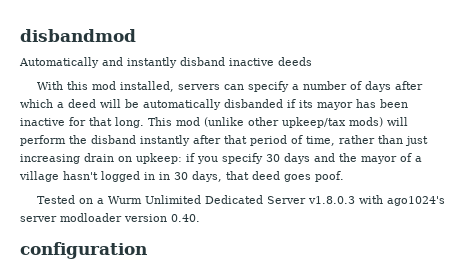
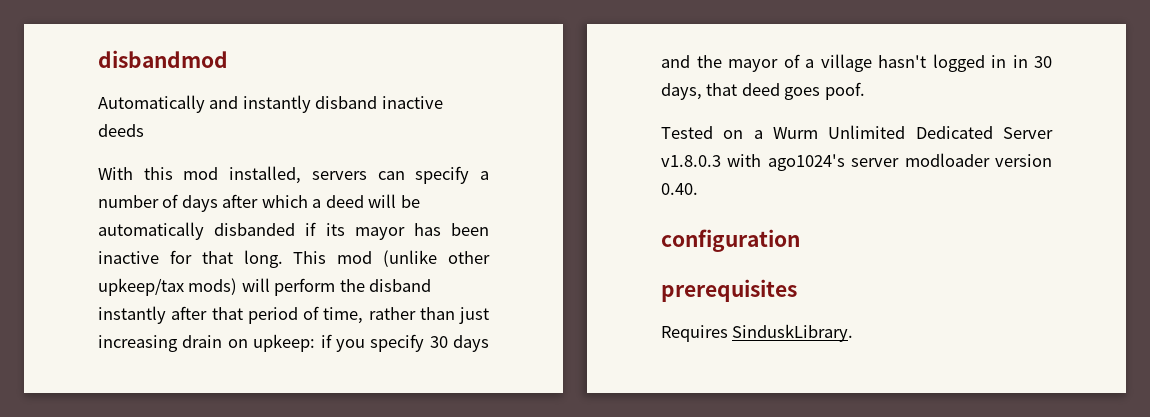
+ prerequisites
+ Requires SinduskLibrary.

